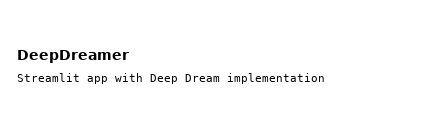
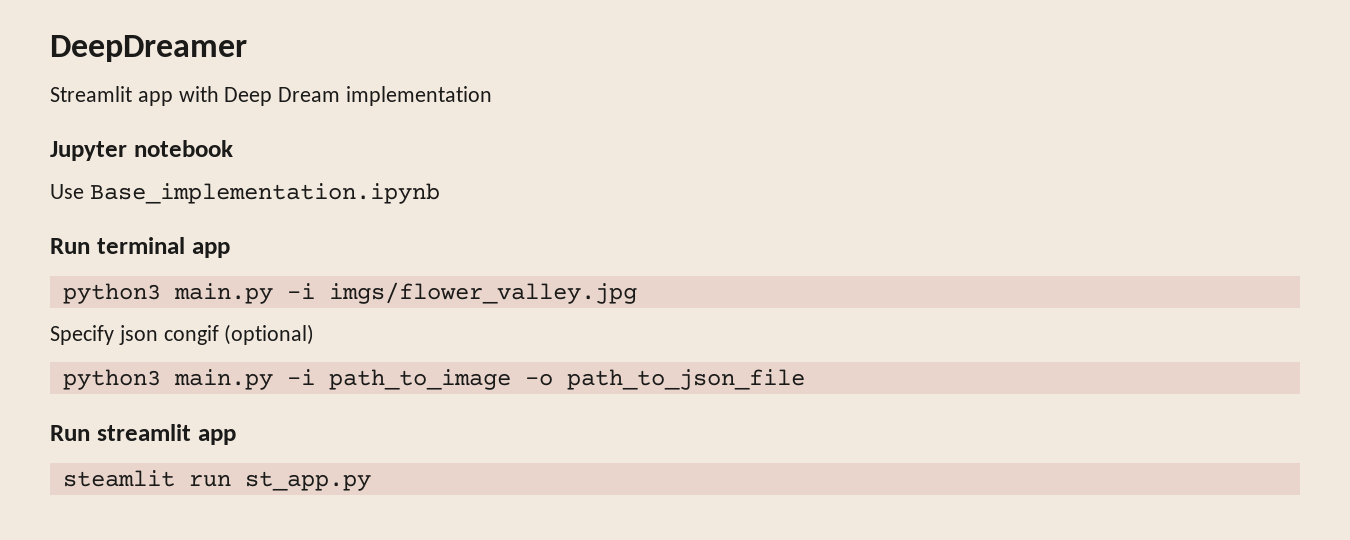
+ Jupyter notebook
+ Use Base_implementation.ipynb
+ Run terminal app
+ python3 main.py -i imgs/flower_valley.jpg
+ Specify json congif (optional)
+ python3 main.py -i path_to_image -o path_to_json_file
+ Run streamlit app
+ steamlit run st_app.py

